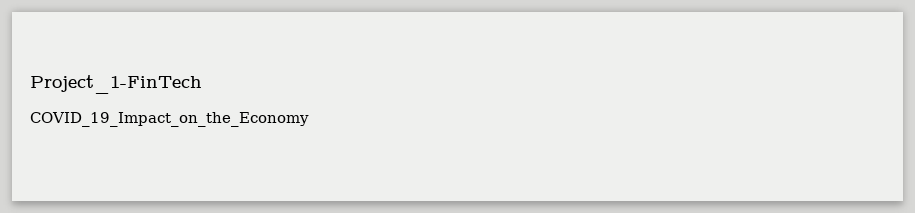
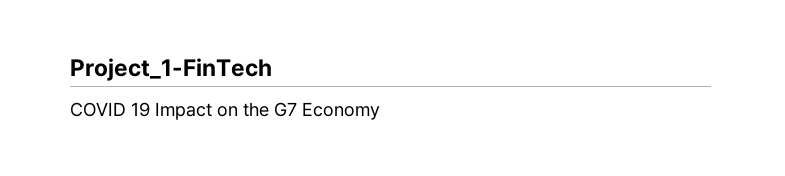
- COVID_19_Impact_on_the_Economy
+ COVID 19 Impact on the G7 Economy

